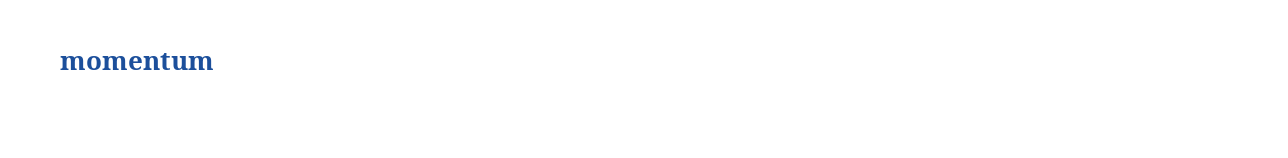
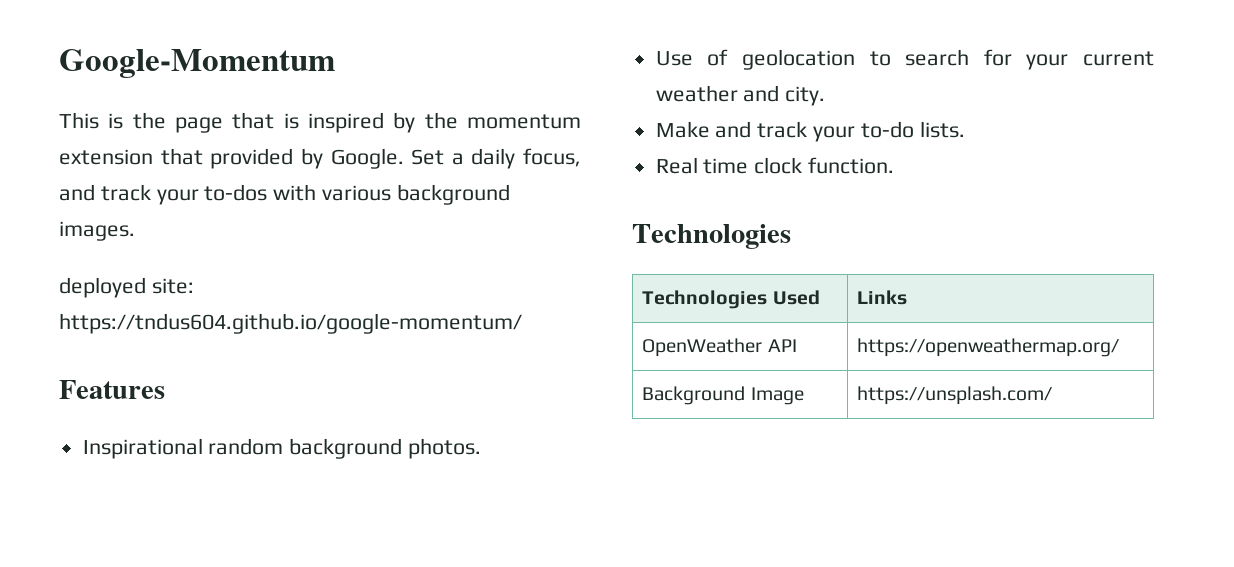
- momentum
+ Google-Momentum
+ This is the page that is inspired by the momentum extension that provided by Google. Set a daily focus, and track your to-dos with various background images.
+ deployed site: https://tndus604.github.io/google-momentum/
+ Features
+ Inspirational random background photos.
+ Use of geolocation to search for your current weather and city.
+ Make and track your to-do lists.
+ Real time clock function.
+ Technologies
+ Technologies Used | Links
+ OpenWeather API | https://openweathermap.org/
+ Background Image | https://unsplash.com/

